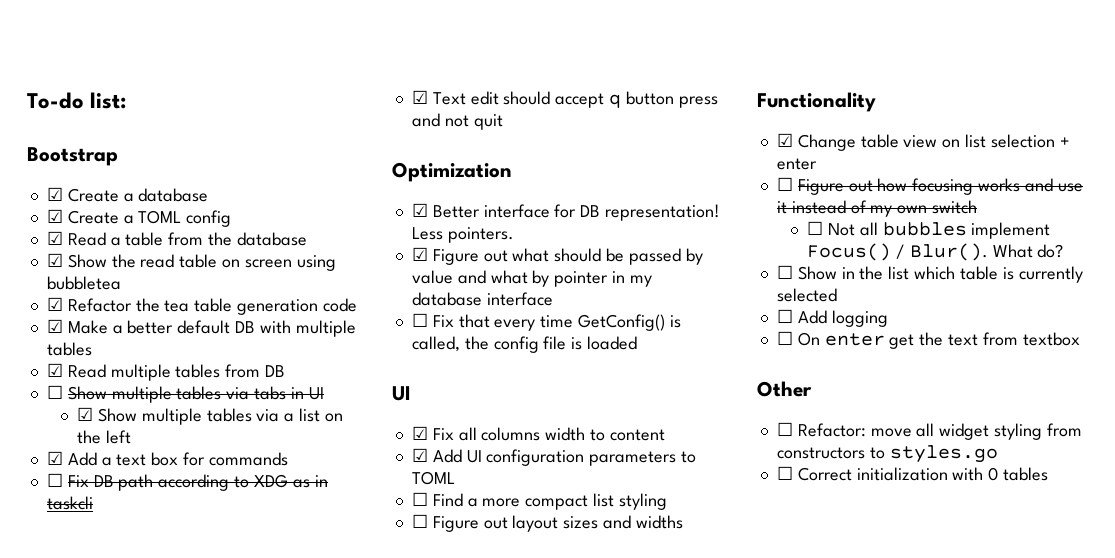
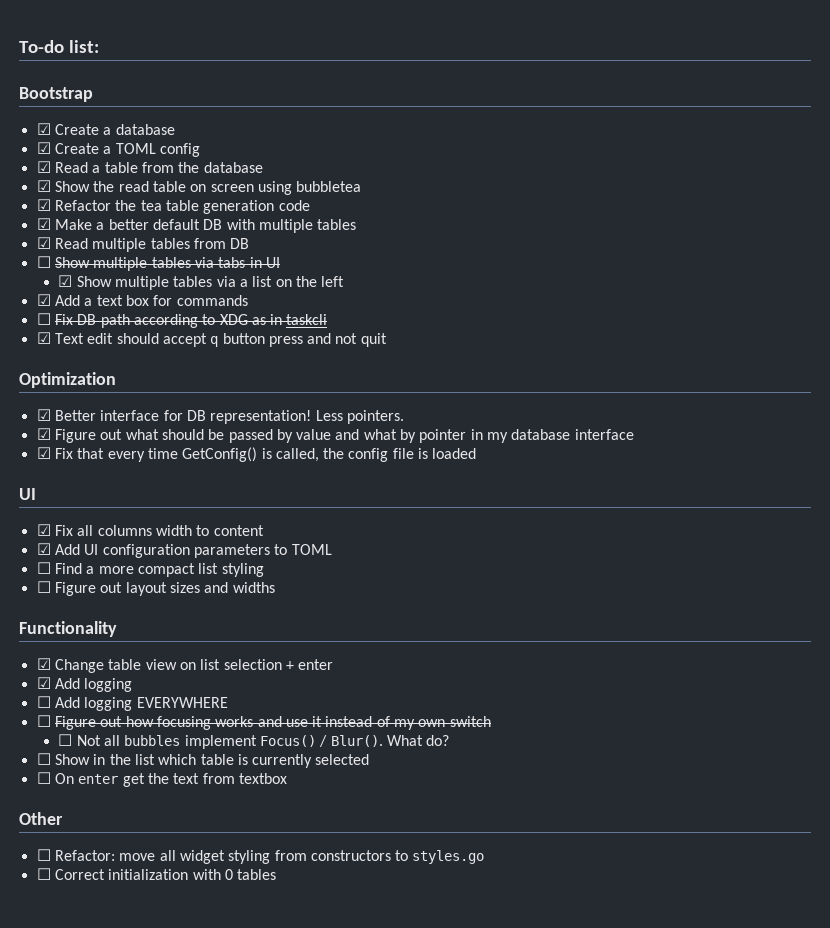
- ☐ Fix that every time GetConfig() is called, the config file is loaded
+ ☑ Fix that every time GetConfig() is called, the config file is loaded
+ ☑ Add logging
+ ☐ Add logging EVERYWHERE
- ☐ Add logging

